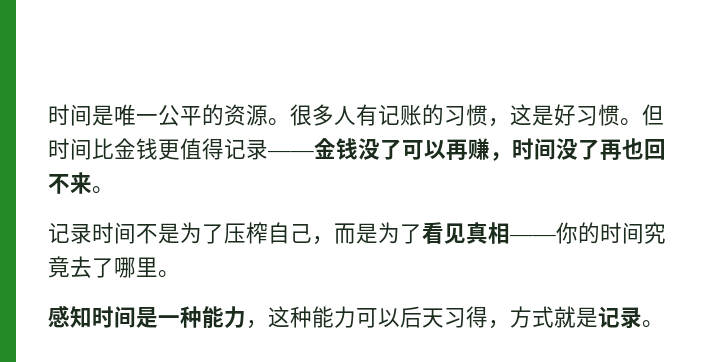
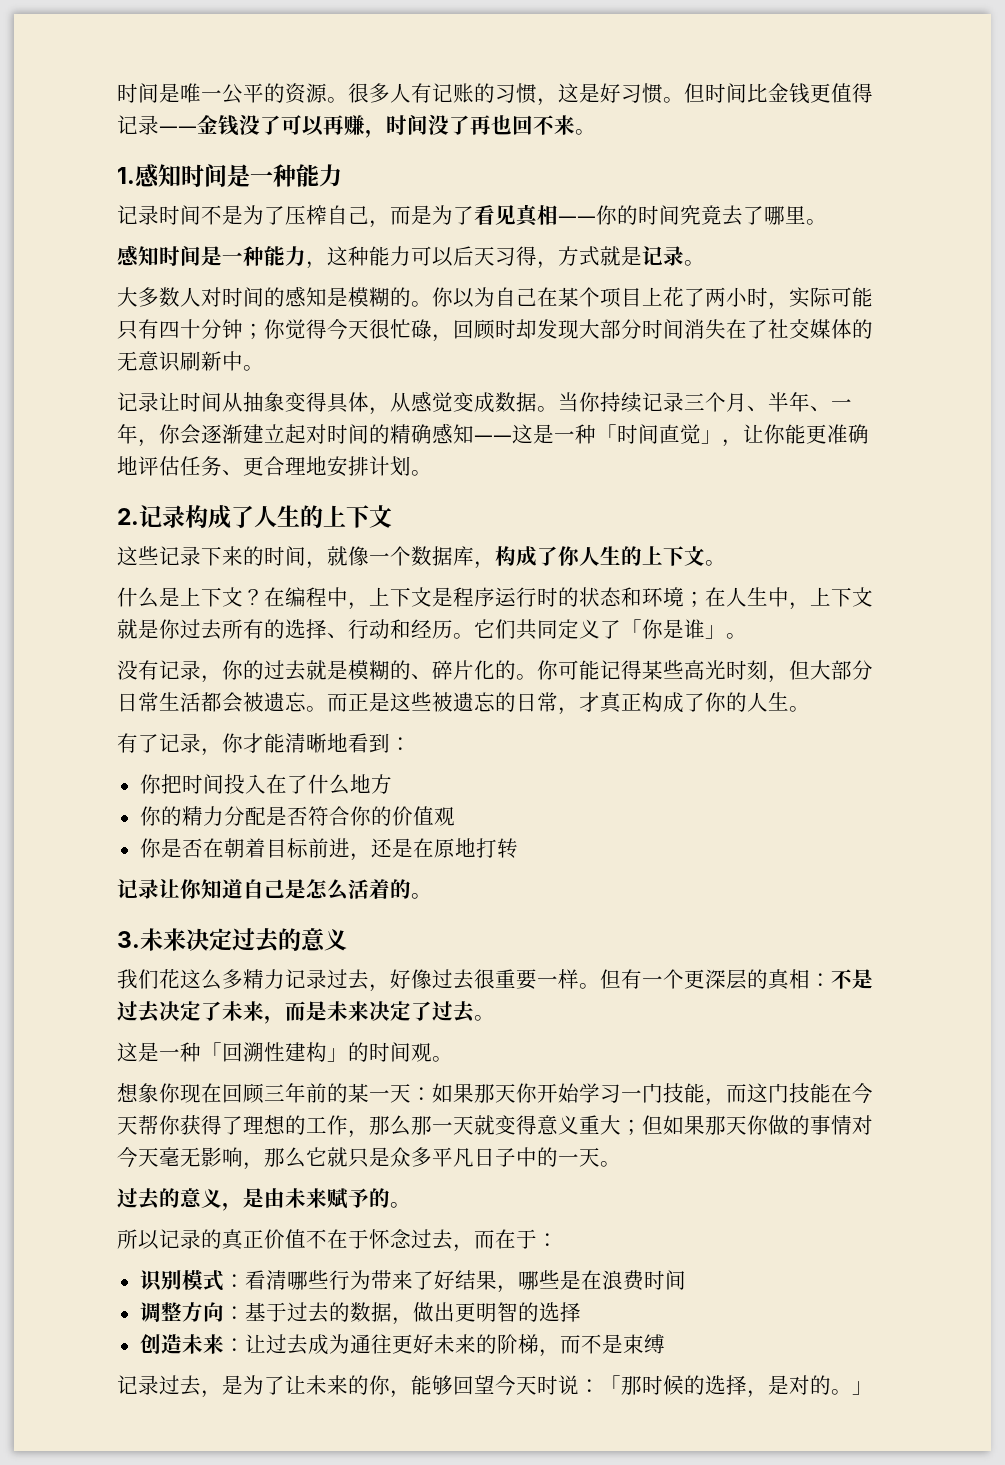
+ 1.感知时间是一种能力
+ 大多数人对时间的感知是模糊的。你以为自己在某个项目上花了两小时，实际可能只有四十分钟；你觉得今天很忙碌，回顾时却发现大部分时间消失在了社交媒体的无意识刷新中。
+ 记录让时间从抽象变得具体，从感觉变成数据。当你持续记录三个月、半年、一年，你会逐渐建立起对时间的精确感知——这是一种「时间直觉」，让你能更准确地评估任务、更合理地安排计划。
+ 2.记录构成了人生的上下文
+ 这些记录下来的时间，就像一个数据库，构成了你人生的上下文。
+ 什么是上下文？在编程中，上下文是程序运行时的状态和环境；在人生中，上下文就是你过去所有的选择、行动和经历。它们共同定义了「你是谁」。
+ 没有记录，你的过去就是模糊的、碎片化的。你可能记得某些高光时刻，但大部分日常生活都会被遗忘。而正是这些被遗忘的日常，才真正构成了你的人生。
+ 有了记录，你才能清晰地看到：
+ 你把时间投入在了什么地方
+ 你的精力分配是否符合你的价值观
+ 你是否在朝着目标前进，还是在原地打转
+ 记录让你知道自己是怎么活着的。
+ 3.未来决定过去的意义
+ 我们花这么多精力记录过去，好像过去很重要一样。但有一个更深层的真相：不是过去决定了未来，而是未来决定了过去。
+ 这是一种「回溯性建构」的时间观。
+ 想象你现在回顾三年前的某一天：如果那天你开始学习一门技能，而这门技能在今天帮你获得了理想的工作，那么那一天就变得意义重大；但如果那天你做的事情对今天毫无影响，那么它就只是众多平凡日子中的一天。
+ 过去的意义，是由未来赋予的。
+ 所以记录的真正价值不在于怀念过去，而在于：
+ 识别模式：看清哪些行为带来了好结果，哪些是在浪费时间
+ 调整方向：基于过去的数据，做出更明智的选择
+ 创造未来：让过去成为通往更好未来的阶梯，而不是束缚
+ 记录过去，是为了让未来的你，能够回望今天时说：「那时候的选择，是对的。」

